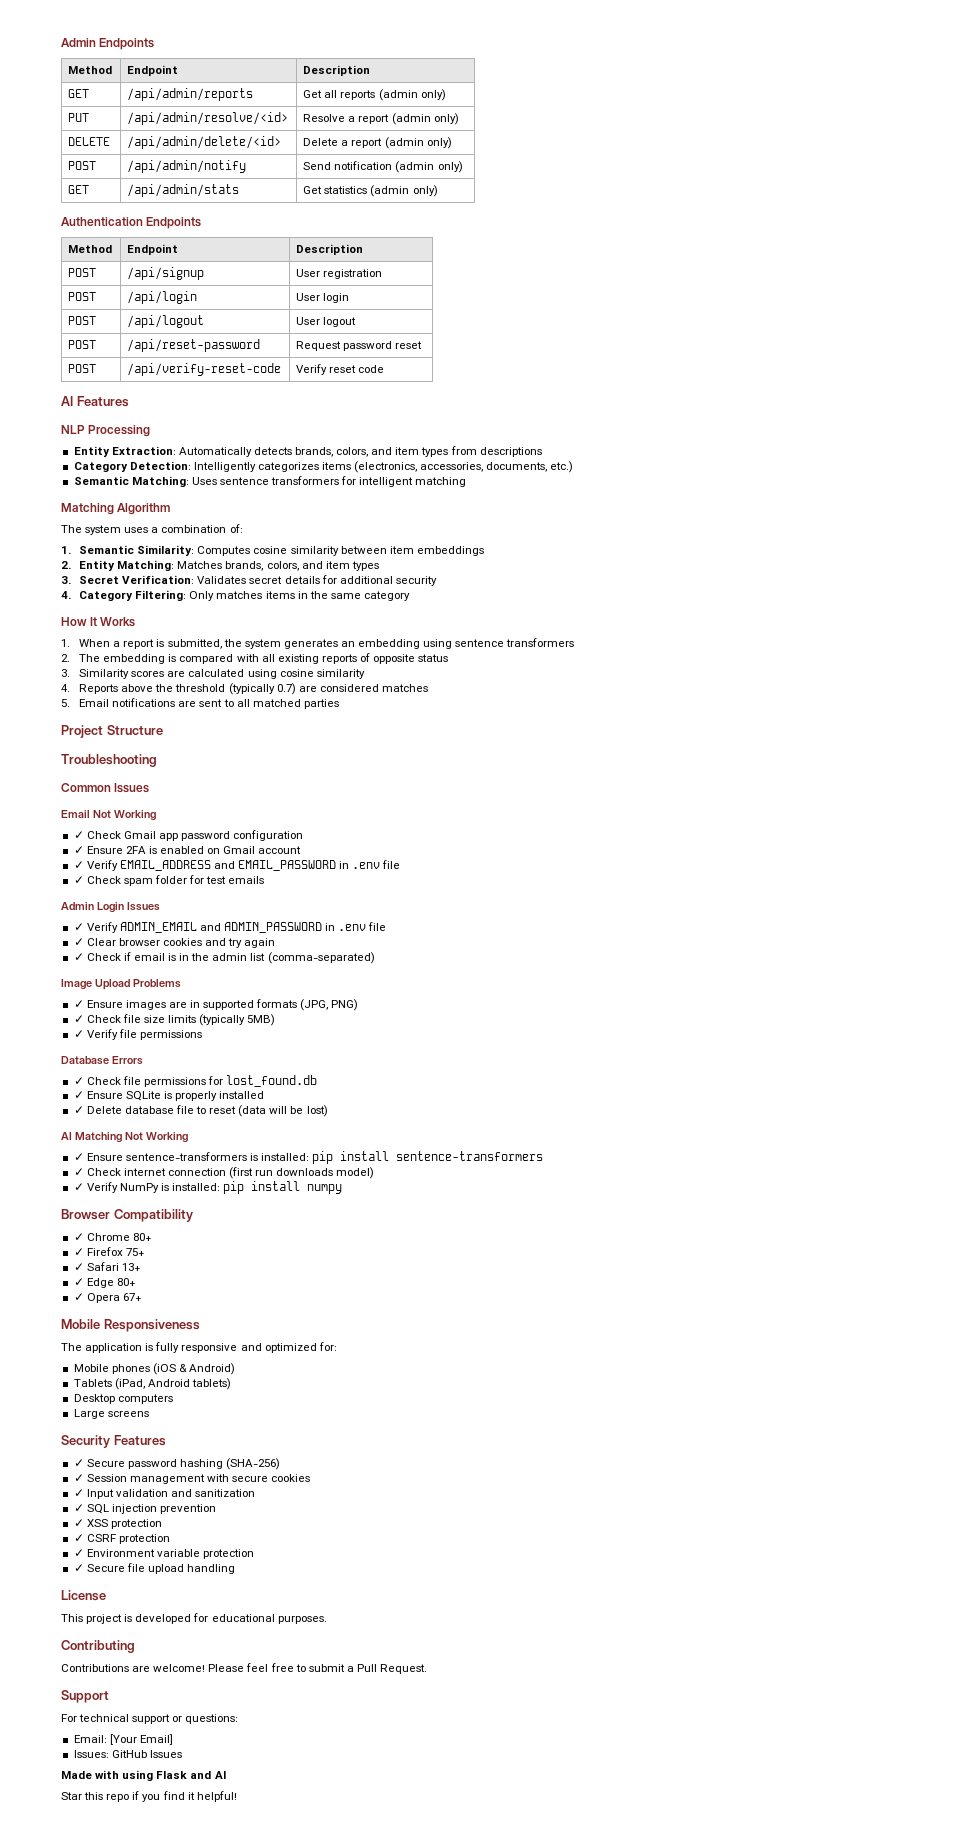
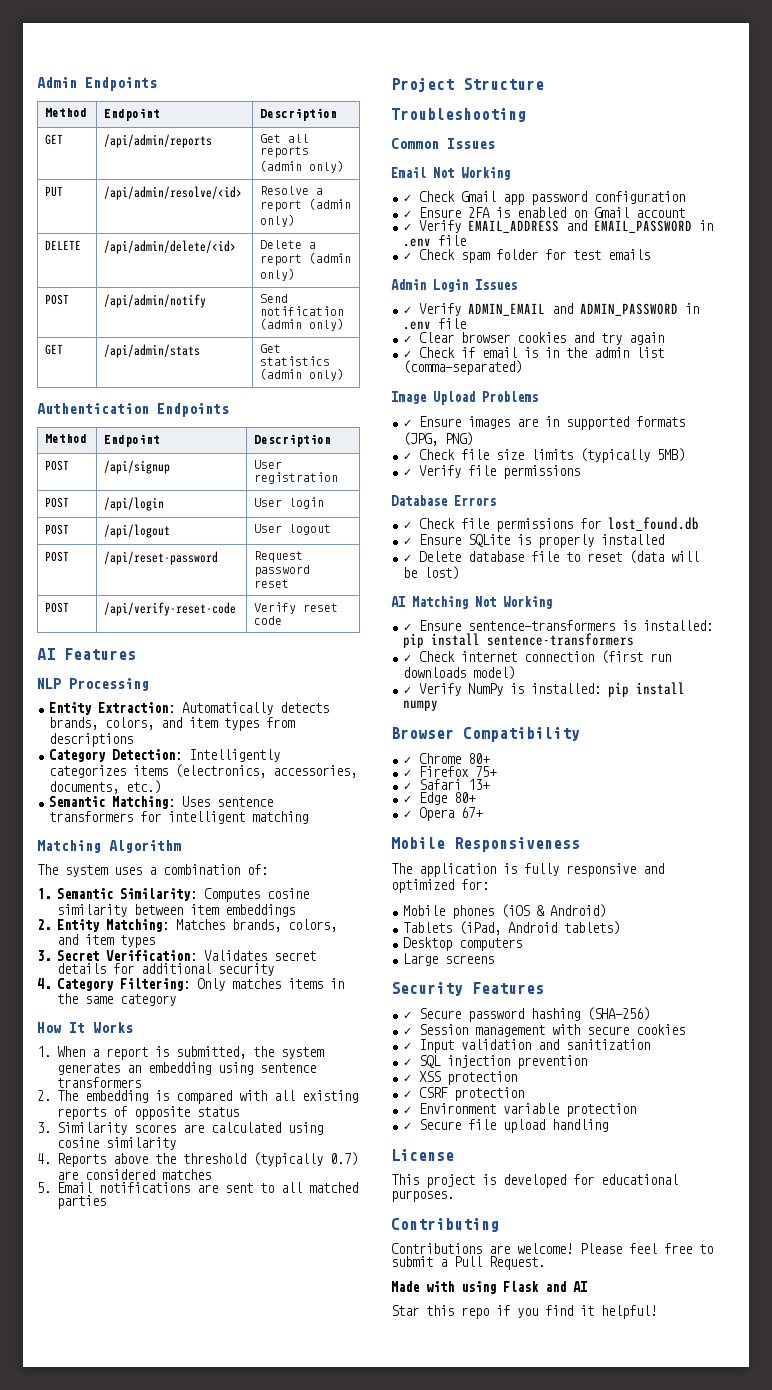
- Support
- For technical support or questions:
- Email: [Your Email]
- Issues: GitHub Issues

